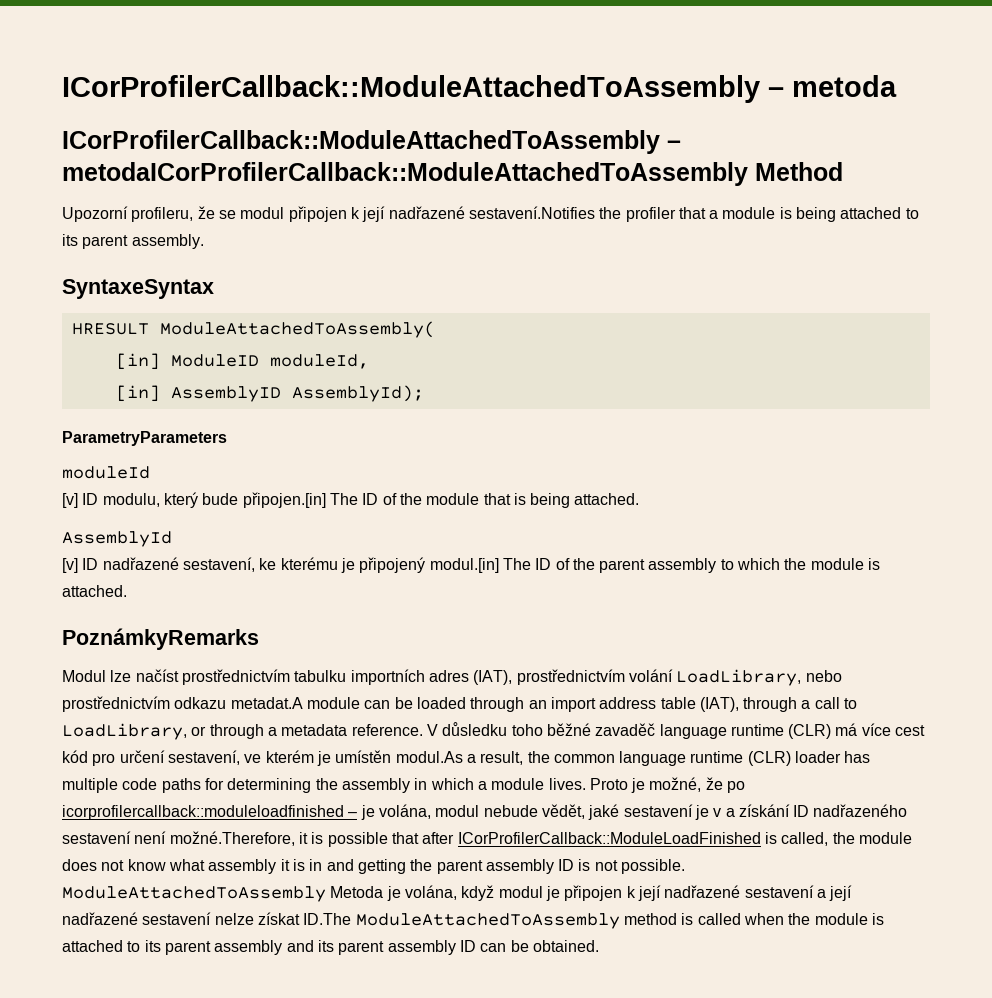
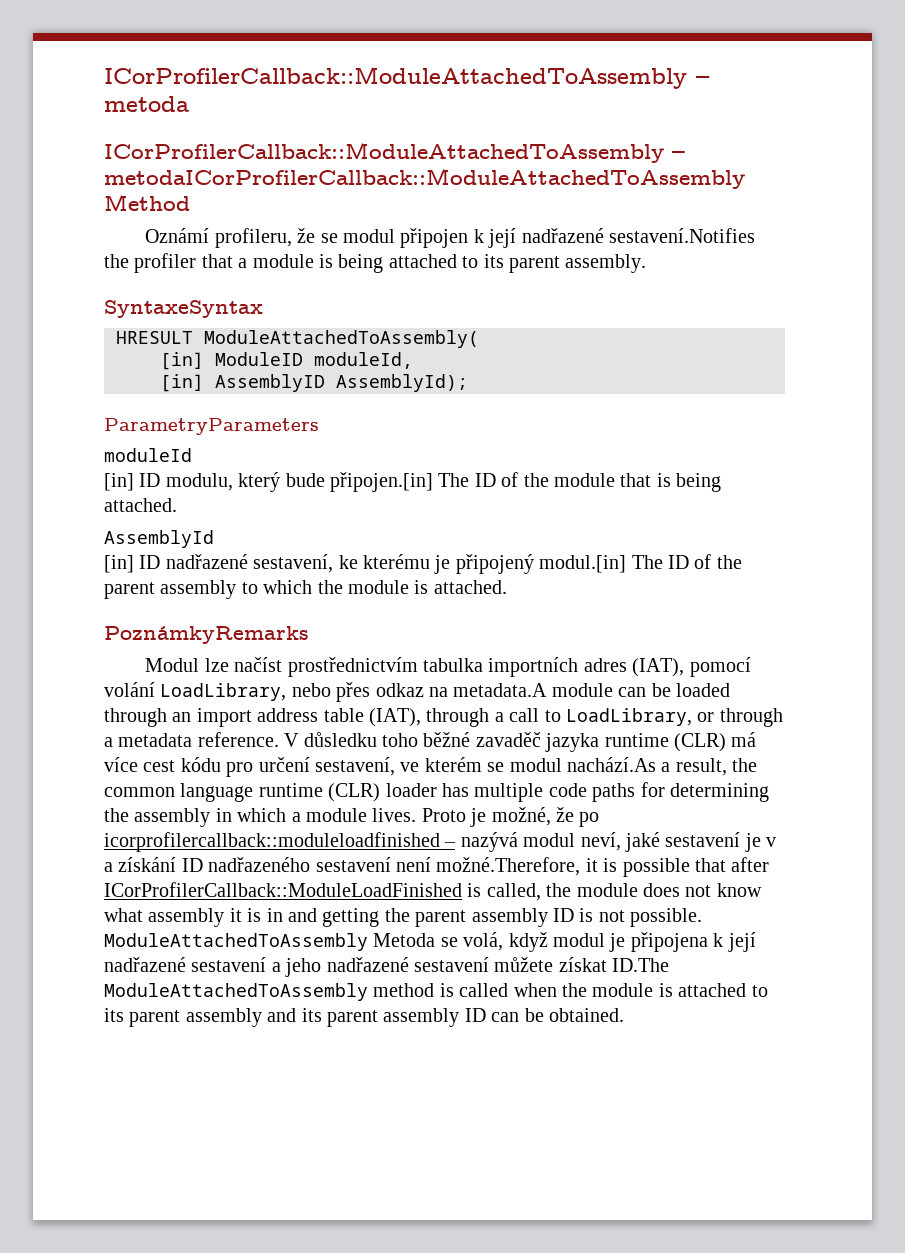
- Upozorní profileru, že se modul připojen k její nadřazené sestavení.Notifies the profiler that a module is being attached to its parent assembly.
+ Oznámí profileru, že se modul připojen k její nadřazené sestavení.Notifies the profiler that a module is being attached to its parent assembly.
- [v] ID modulu, který bude připojen.[in] The ID of the module that is being attached.
+ [in] ID modulu, který bude připojen.[in] The ID of the module that is being attached.
- [v] ID nadřazené sestavení, ke kterému je připojený modul.[in] The ID of the parent assembly to which the module is attached.
+ [in] ID nadřazené sestavení, ke kterému je připojený modul.[in] The ID of the parent assembly to which the module is attached.
- Modul lze načíst prostřednictvím tabulku importních adres (IAT), prostřednictvím volání LoadLibrary, nebo prostřednictvím odkazu metadat.A module can be loaded through an import address table (IAT), through a call to LoadLibrary, or through a metadata reference.
+ Modul lze načíst prostřednictvím tabulka importních adres (IAT), pomocí volání LoadLibrary, nebo přes odkaz na metadata.A module can be loaded through an import address table (IAT), through a call to LoadLibrary, or through a metadata reference.
- V důsledku toho běžné zavaděč language runtime (CLR) má více cest kód pro určení sestavení, ve kterém je umístěn modul.As a result, the common language runtime (CLR) loader has multiple code paths for determining the assembly in which a module lives.
+ V důsledku toho běžné zavaděč jazyka runtime (CLR) má více cest kódu pro určení sestavení, ve kterém se modul nachází.As a result, the common language runtime (CLR) loader has multiple code paths for determining the assembly in which a module lives.
- Proto je možné, že po icorprofilercallback::moduleloadfinished – je volána, modul nebude vědět, jaké sestavení je v a získání ID nadřazeného sestavení není možné.Therefore, it is possible that after ICorProfilerCallback::ModuleLoadFinished is called, the module does not know what assembly it is in and getting the parent assembly ID is not possible.
+ Proto je možné, že po icorprofilercallback::moduleloadfinished – nazývá modul neví, jaké sestavení je v a získání ID nadřazeného sestavení není možné.Therefore, it is possible that after ICorProfilerCallback::ModuleLoadFinished is called, the module does not know what assembly it is in and getting the parent assembly ID is not possible.
- ModuleAttachedToAssembly Metoda je volána, když modul je připojen k její nadřazené sestavení a její nadřazené sestavení nelze získat ID.The ModuleAttachedToAssembly method is called when the module is attached to its parent assembly and its parent assembly ID can be obtained.
+ ModuleAttachedToAssembly Metoda se volá, když modul je připojena k její nadřazené sestavení a jeho nadřazené sestavení můžete získat ID.The ModuleAttachedToAssembly method is called when the module is attached to its parent assembly and its parent assembly ID can be obtained.

